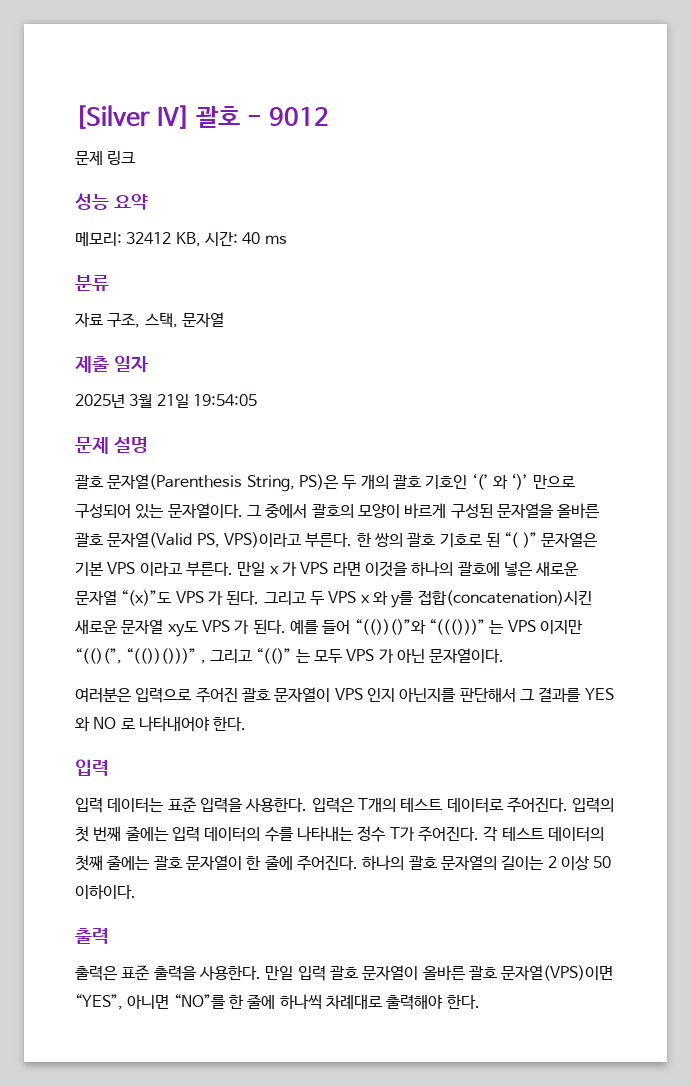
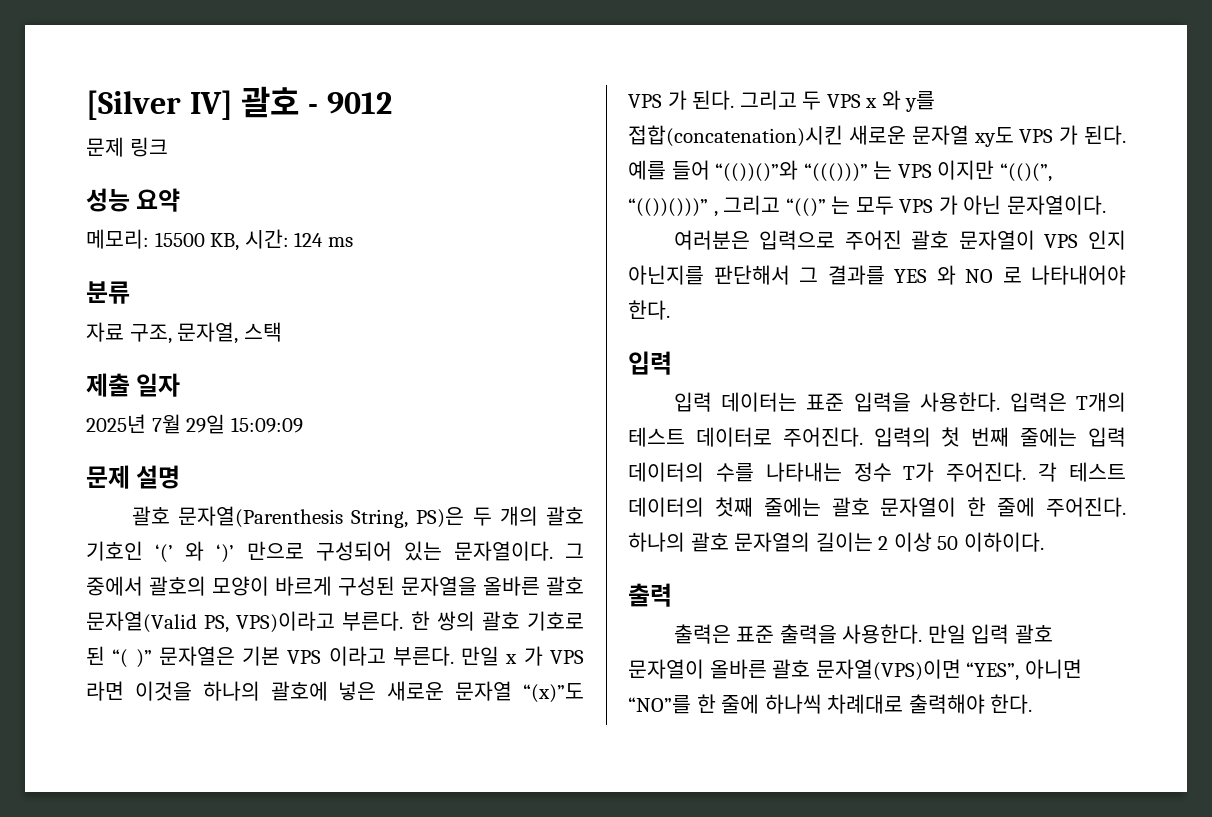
- 메모리: 32412 KB, 시간: 40 ms
+ 메모리: 15500 KB, 시간: 124 ms
- 자료 구조, 스택, 문자열
+ 자료 구조, 문자열, 스택
- 2025년 3월 21일 19:54:05
+ 2025년 7월 29일 15:09:09

